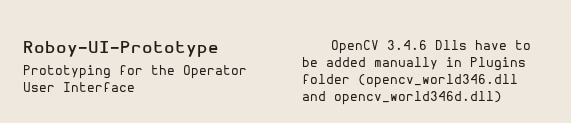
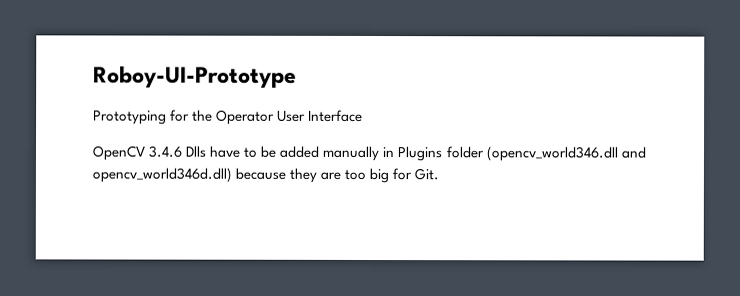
- OpenCV 3.4.6 Dlls have to be added manually in Plugins folder (opencv_world346.dll and opencv_world346d.dll)
+ OpenCV 3.4.6 Dlls have to be added manually in Plugins folder (opencv_world346.dll and opencv_world346d.dll) because they are too big for Git.

